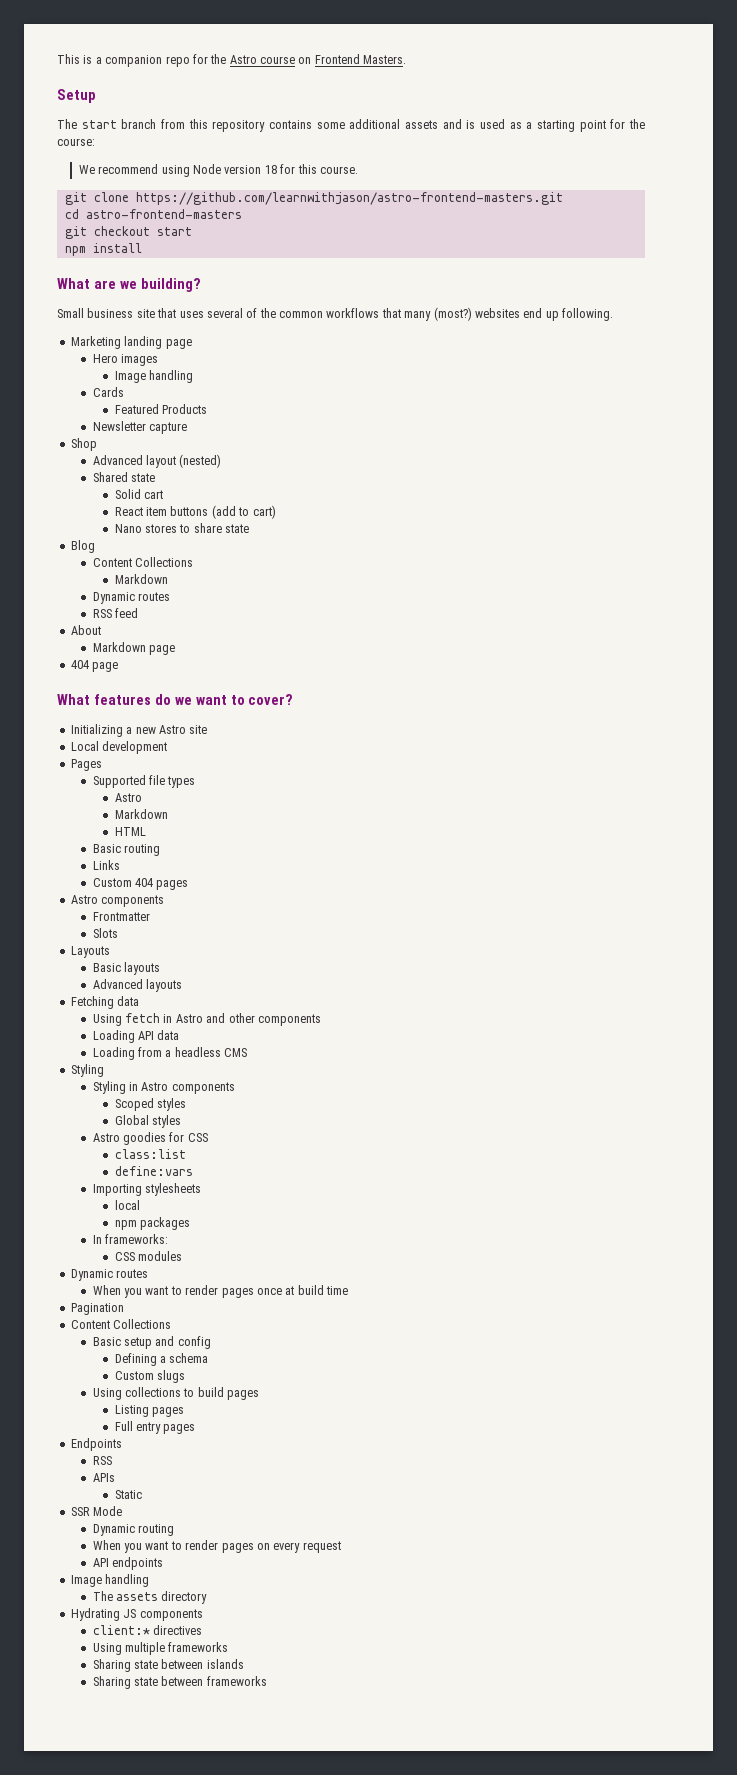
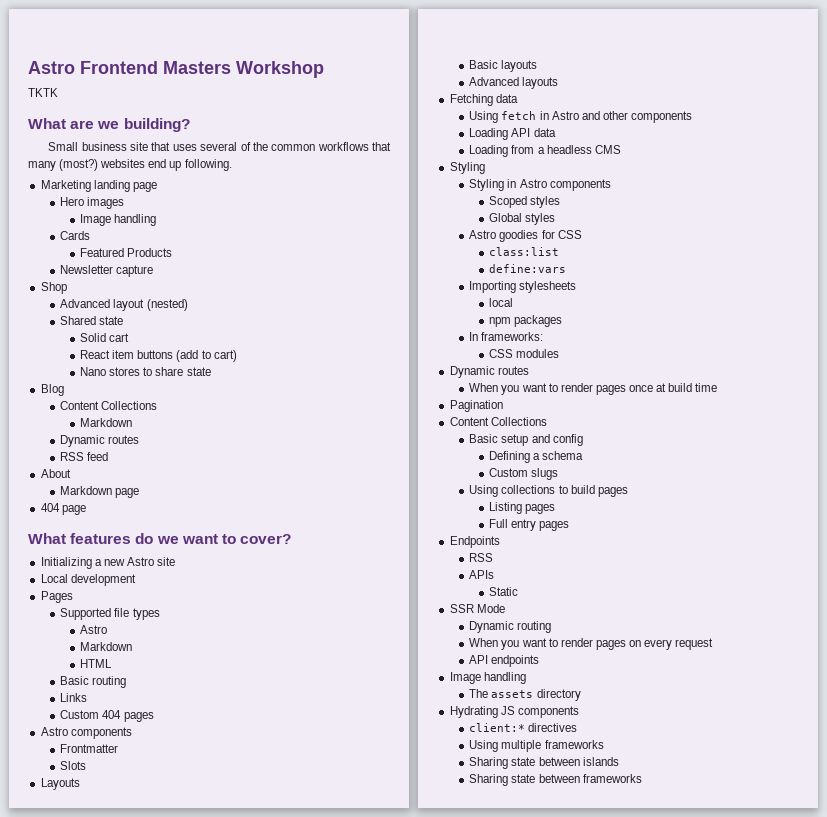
- This is a companion repo for the Astro course on Frontend Masters.
- Setup
- The start branch from this repository contains some additional assets and is used as a starting point for the course:
- We recommend using Node version 18 for this course.
- git clone https://github.com/learnwithjason/astro-frontend-masters.git
- cd astro-frontend-masters
- git checkout start
- npm install
+ Astro Frontend Masters Workshop
+ TKTK

